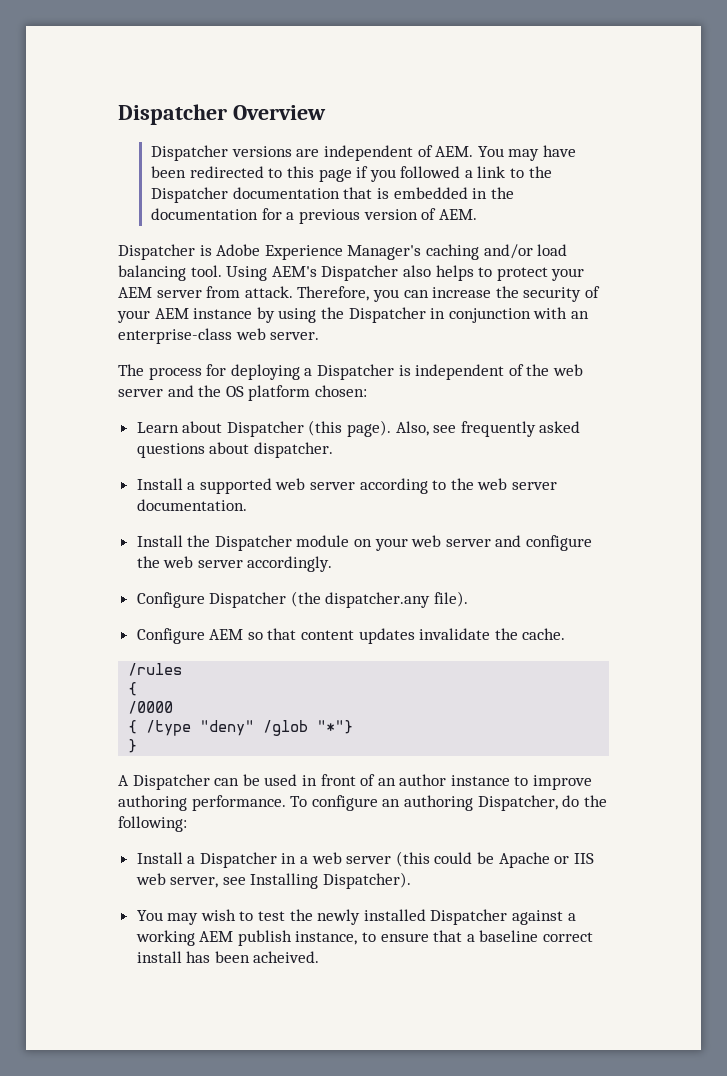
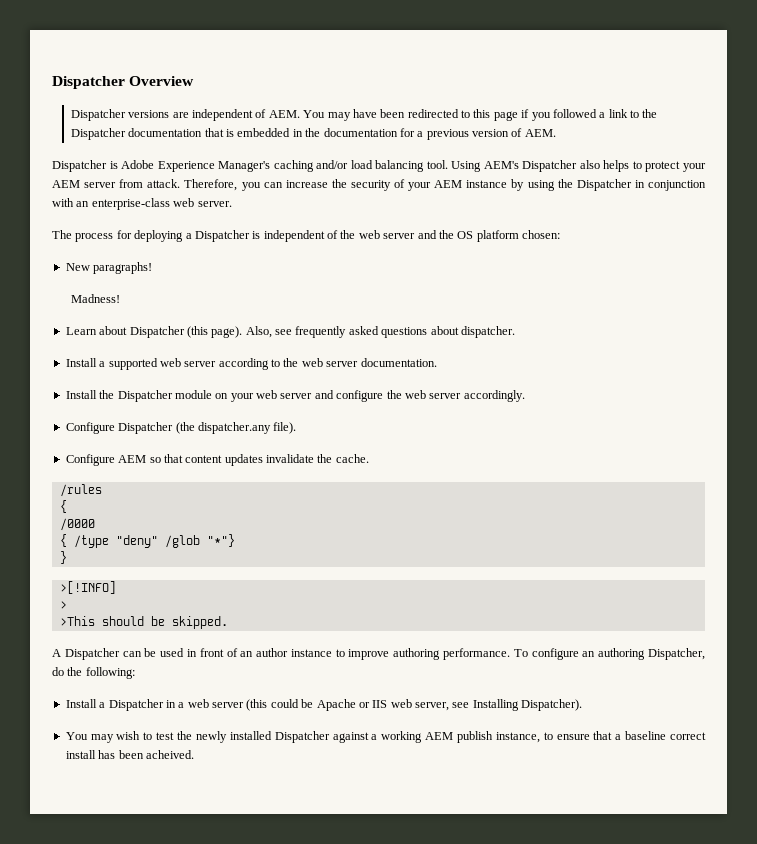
+ New paragraphs!
+ Madness!
+ >[!INFO]
+ >
+ >This should be skipped.

